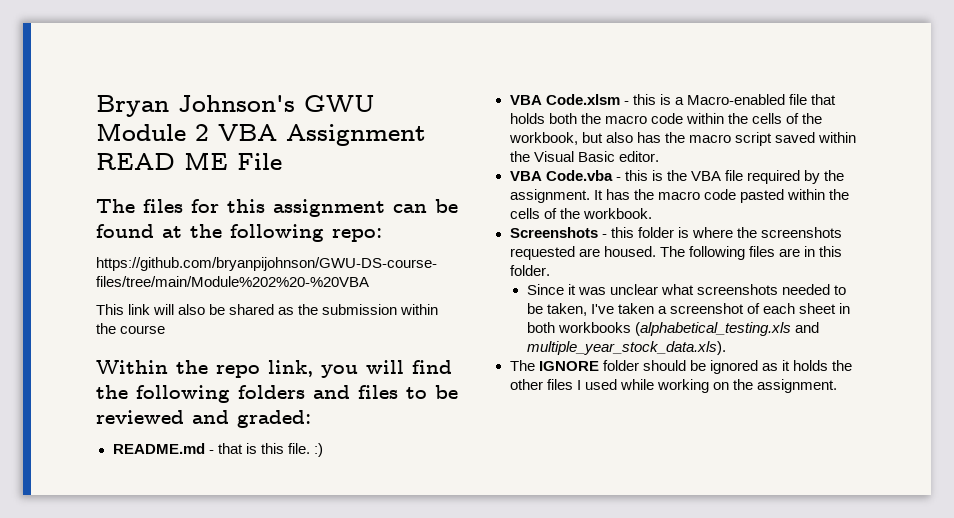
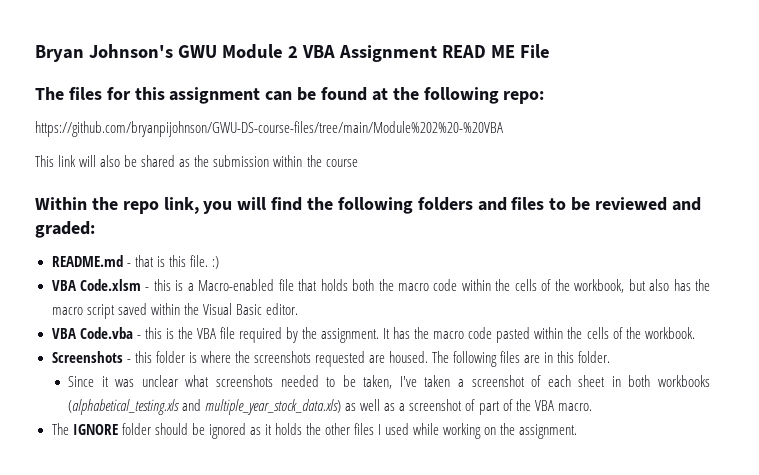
- Since it was unclear what screenshots needed to be taken, I've taken a screenshot of each sheet in both workbooks (alphabetical_testing.xls and multiple_year_stock_data.xls).
+ Since it was unclear what screenshots needed to be taken, I've taken a screenshot of each sheet in both workbooks (alphabetical_testing.xls and multiple_year_stock_data.xls) as well as a screenshot of part of the VBA macro.

